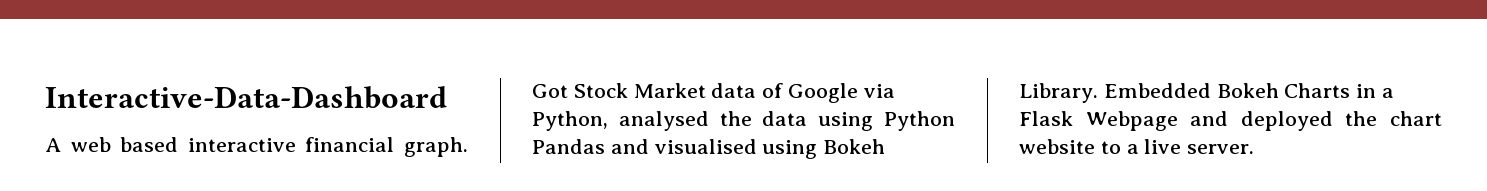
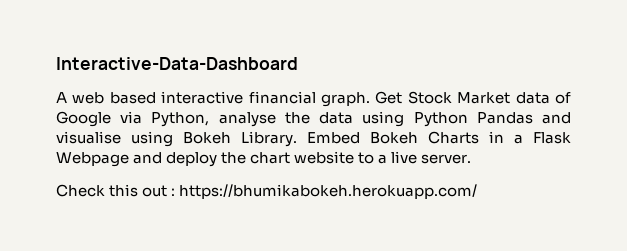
- Got Stock Market data of Google via Python, analysed the data using Python Pandas and visualised using Bokeh Library.
+ Get Stock Market data of Google via Python, analyse the data using Python Pandas and visualise using Bokeh Library.
- Embedded Bokeh Charts in a Flask Webpage and deployed the chart website to a live server.
+ Embed Bokeh Charts in a Flask Webpage and deploy the chart website to a live server.
+ Check this out : https://bhumikabokeh.herokuapp.com/

